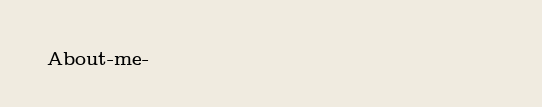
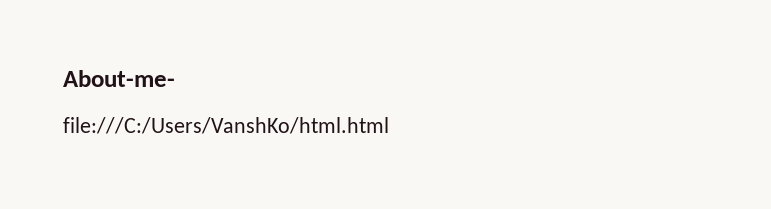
+ file:///C:/Users/VanshKo/html.html

